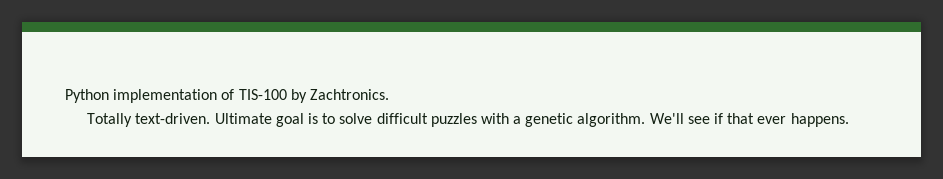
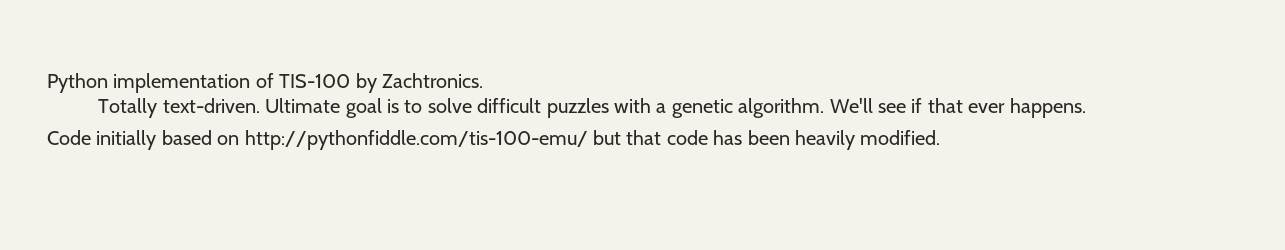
+ Code initially based on http://pythonfiddle.com/tis-100-emu/ but that code has been heavily modified.

